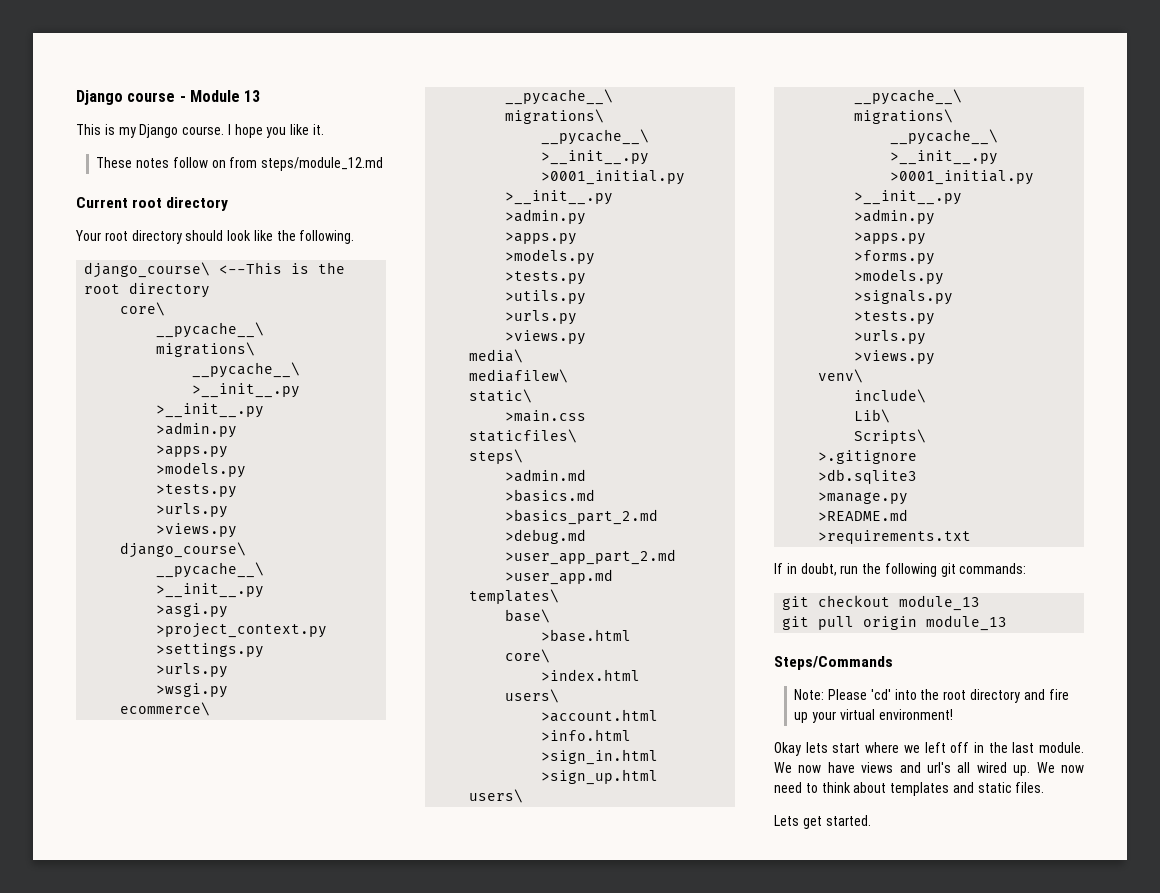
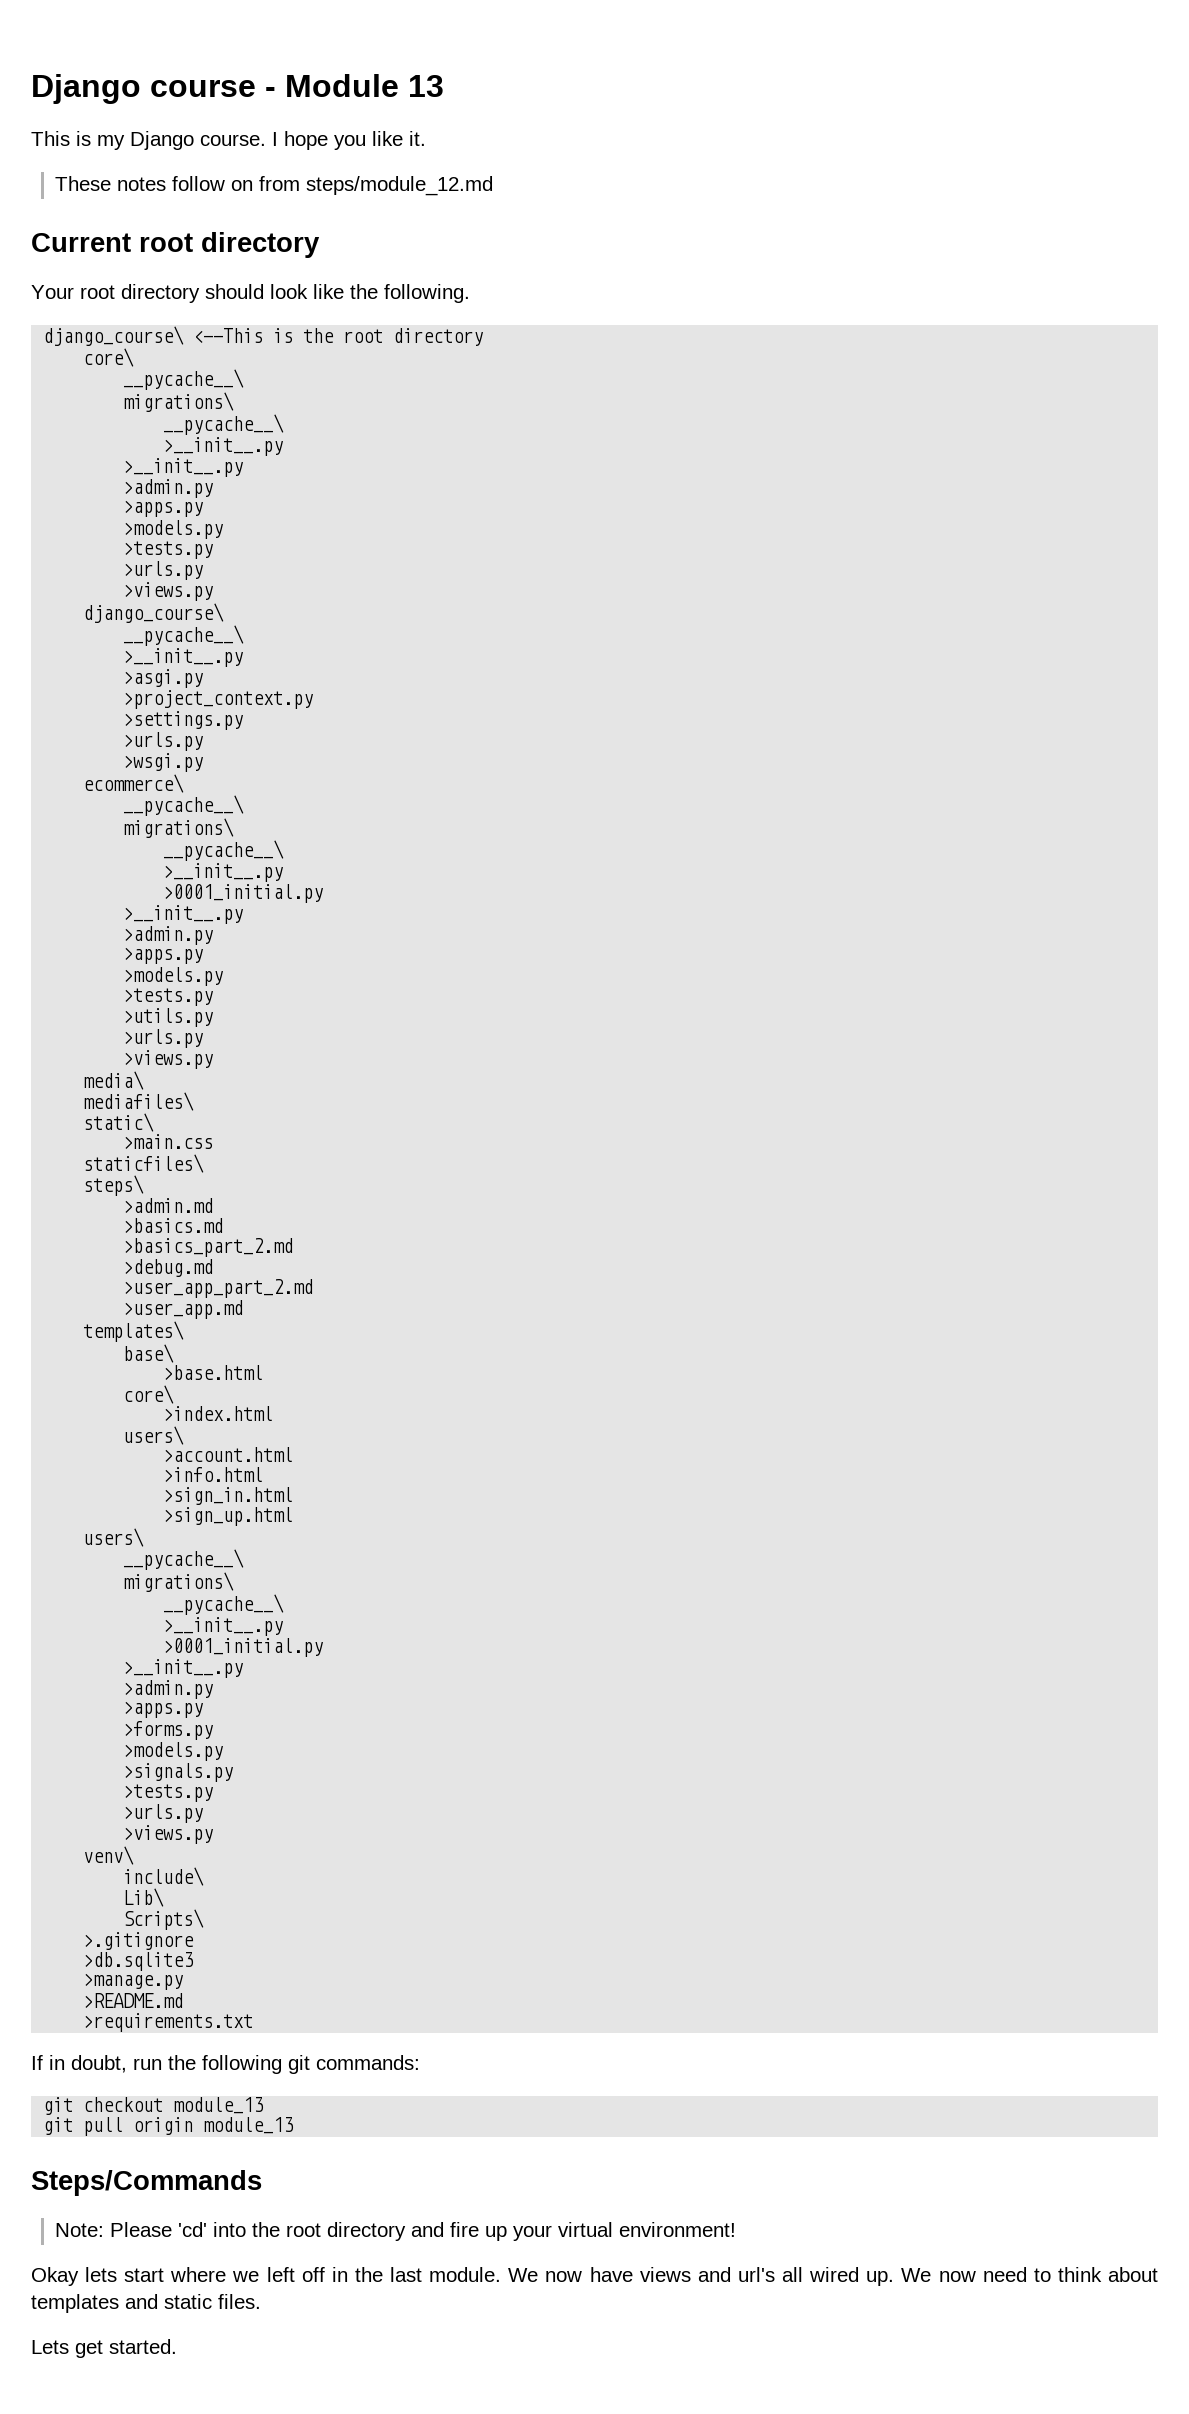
- mediafilew\
+ mediafiles\

